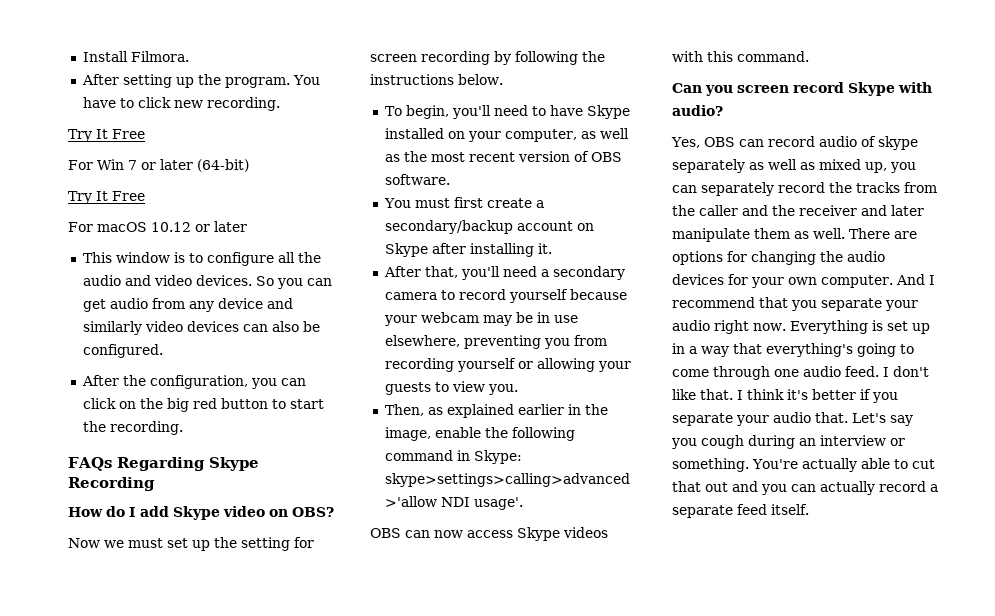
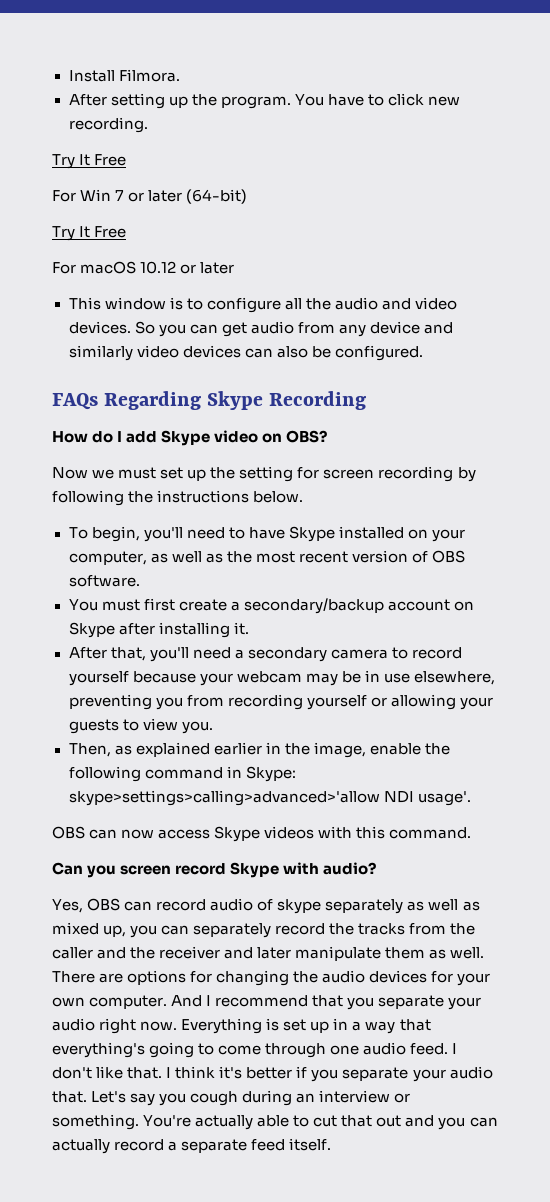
- After the configuration, you can click on the big red button to start the recording.

